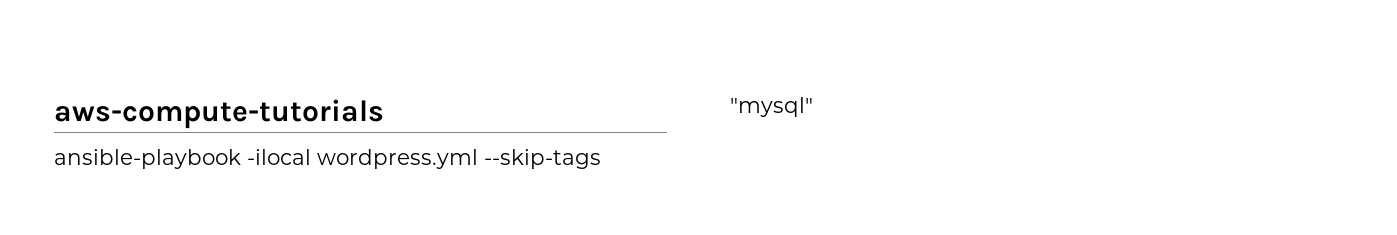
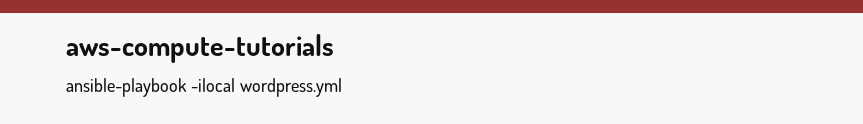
- ansible-playbook -ilocal wordpress.yml --skip-tags "mysql"
+ ansible-playbook -ilocal wordpress.yml

